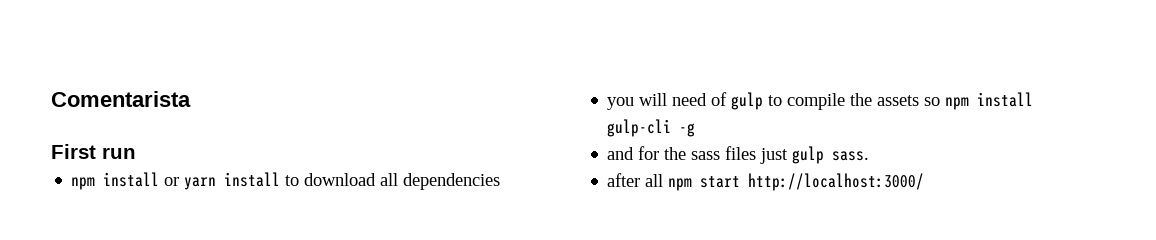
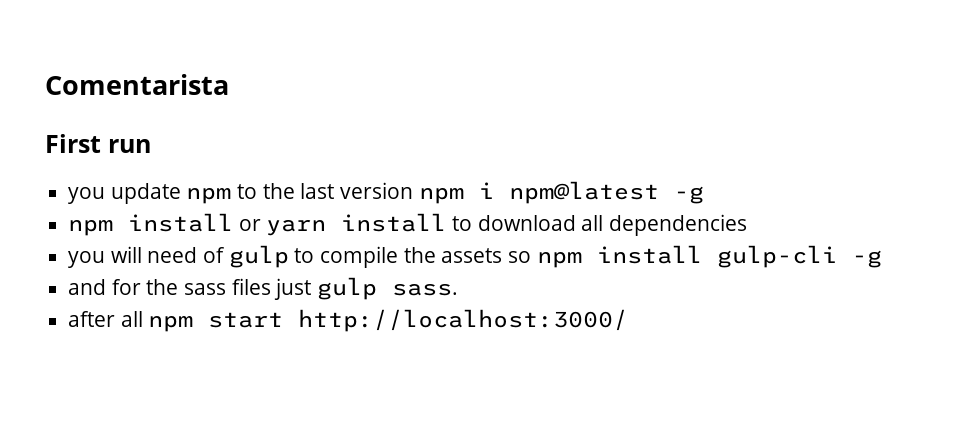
+ you update npm to the last version npm i npm@latest -g

